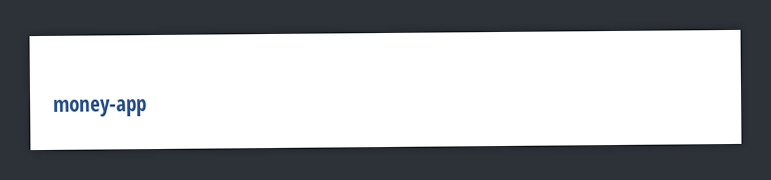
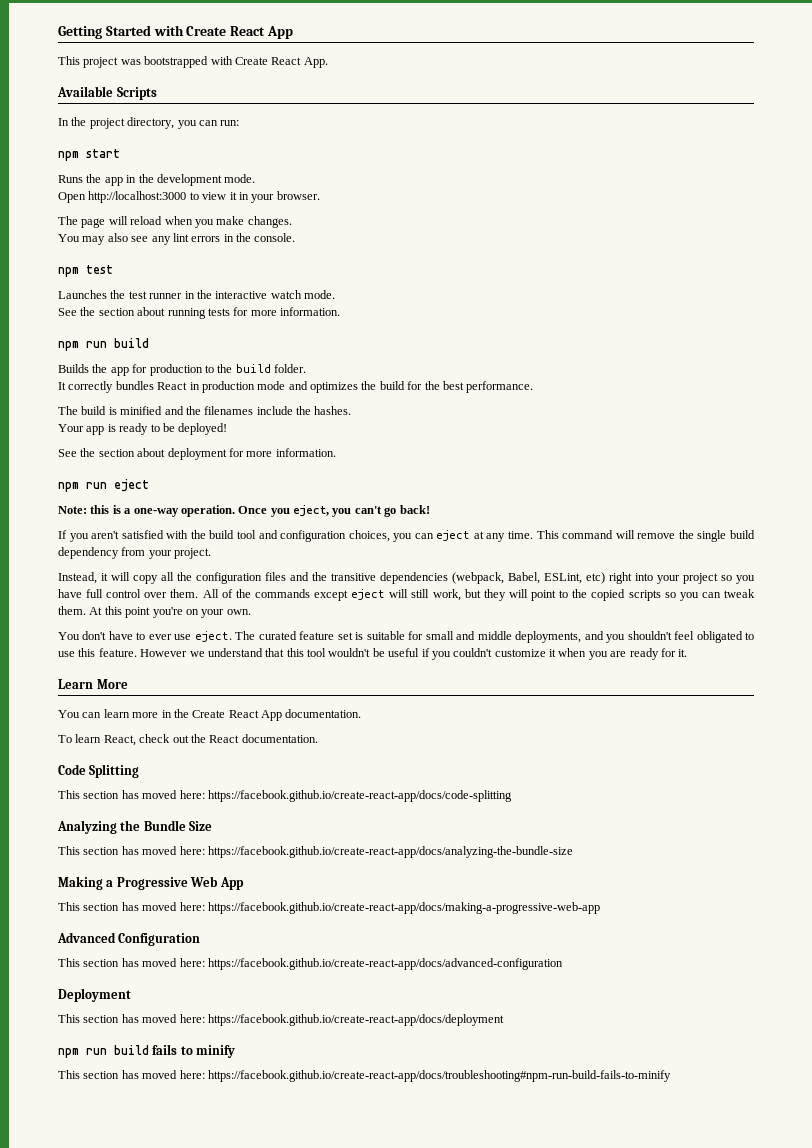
- money-app
+ Getting Started with Create React App
+ This project was bootstrapped with Create React App.
+ Available Scripts
+ In the project directory, you can run:
+ npm start
+ Runs the app in the development mode.
+ Open http://localhost:3000 to view it in your browser.
+ The page will reload when you make changes.
+ You may also see any lint errors in the console.
+ npm test
+ Launches the test runner in the interactive watch mode.
+ See the section about running tests for more information.
+ npm run build
+ Builds the app for production to the build folder.
+ It correctly bundles React in production mode and optimizes the build for the best performance.
+ The build is minified and the filenames include the hashes.
+ Your app is ready to be deployed!
+ See the section about deployment for more information.
+ npm run eject
+ Note: this is a one-way operation. Once you eject, you can't go back!
+ If you aren't satisfied with the build tool and configuration choices, you can eject at any time. This command will remove the single build dependency from your project.
+ Instead, it will copy all the configuration files and the transitive dependencies (webpack, Babel, ESLint, etc) right into your project so you have full control over them. All of the commands except eject will still work, but they will point to the copied scripts so you can tweak them. At this point you're on your own.
+ You don't have to ever use eject. The curated feature set is suitable for small and middle deployments, and you shouldn't feel obligated to use this feature. However we understand that this tool wouldn't be useful if you couldn't customize it when you are ready for it.
+ Learn More
+ You can learn more in the Create React App documentation.
+ To learn React, check out the React documentation.
+ Code Splitting
+ This section has moved here: https://facebook.github.io/create-react-app/docs/code-splitting
+ Analyzing the Bundle Size
+ This section has moved here: https://facebook.github.io/create-react-app/docs/analyzing-the-bundle-size
+ Making a Progressive Web App
+ This section has moved here: https://facebook.github.io/create-react-app/docs/making-a-progressive-web-app
+ Advanced Configuration
+ This section has moved here: https://facebook.github.io/create-react-app/docs/advanced-configuration
+ Deployment
+ This section has moved here: https://facebook.github.io/create-react-app/docs/deployment
+ npm run build fails to minify
+ This section has moved here: https://facebook.github.io/create-react-app/docs/troubleshooting#npm-run-build-fails-to-minify

